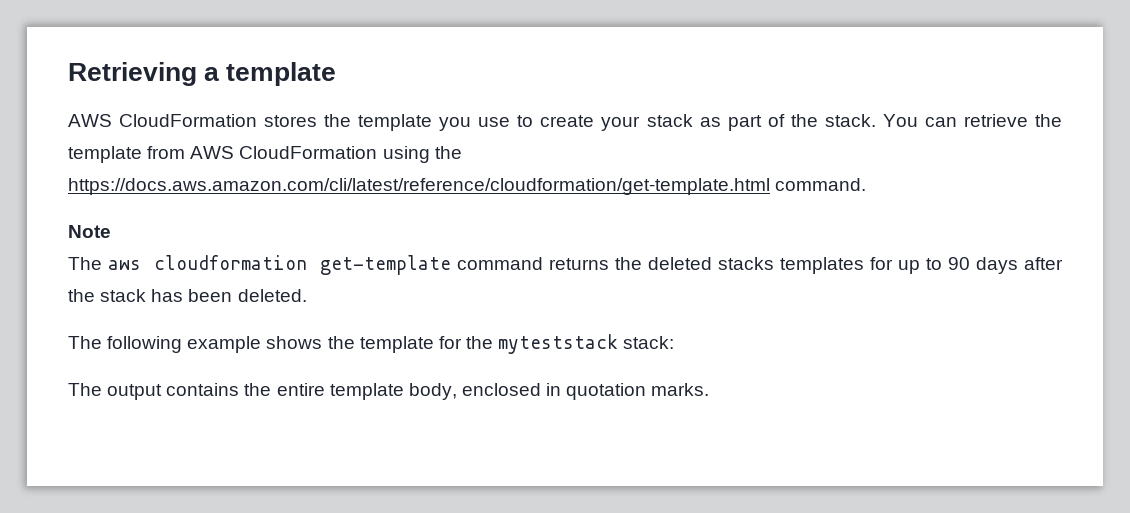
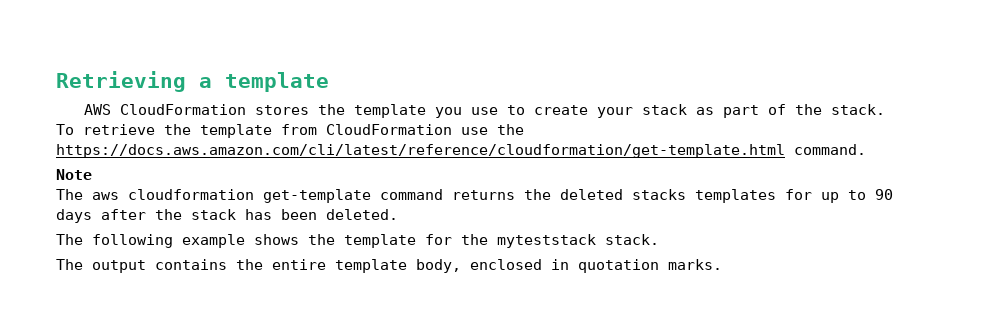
- You can retrieve the template from AWS CloudFormation using the https://docs.aws.amazon.com/cli/latest/reference/cloudformation/get-template.html command.
+ To retrieve the template from CloudFormation use the https://docs.aws.amazon.com/cli/latest/reference/cloudformation/get-template.html command.
- The following example shows the template for the myteststack stack:
+ The following example shows the template for the myteststack stack.

